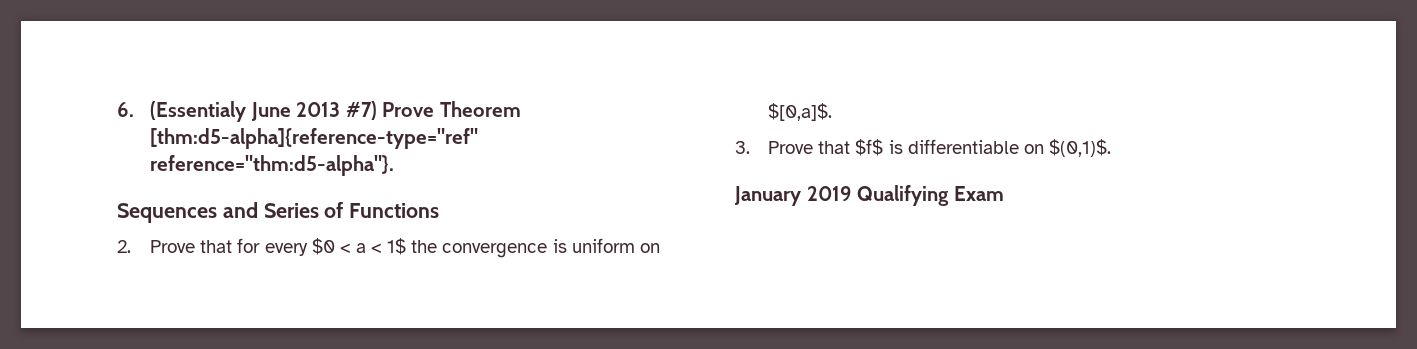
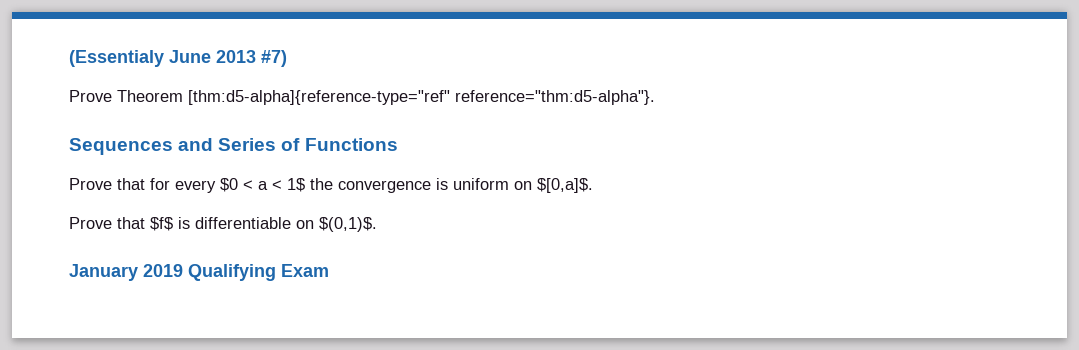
- 6. (Essentialy June 2013 #7) Prove Theorem [thm:d5-alpha]{reference-type="ref" reference="thm:d5-alpha"}.
+ (Essentialy June 2013 #7)
+ Prove Theorem [thm:d5-alpha]{reference-type="ref" reference="thm:d5-alpha"}.
- 2. Prove that for every $0 < a < 1$ the convergence is uniform on $[0,a]$.
+ Prove that for every $0 < a < 1$ the convergence is uniform on $[0,a]$.
- 3. Prove that $f$ is differentiable on $(0,1)$.
+ Prove that $f$ is differentiable on $(0,1)$.

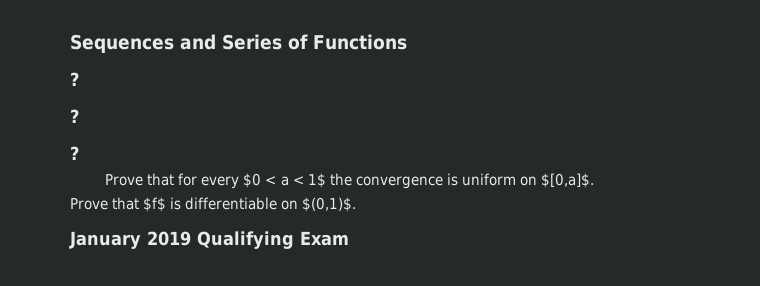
- (Essentialy June 2013 #7)
- Prove Theorem [thm:d5-alpha]{reference-type="ref" reference="thm:d5-alpha"}.
  Sequences and Series of Functions
+ ?
+ ?
+ ?

